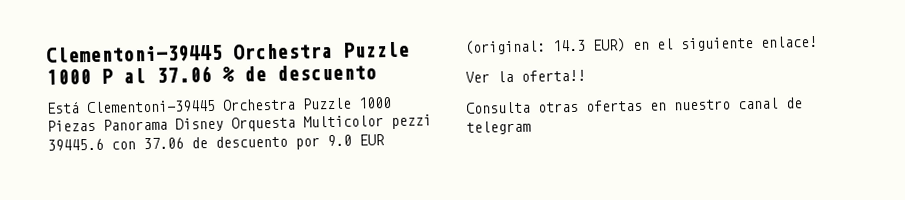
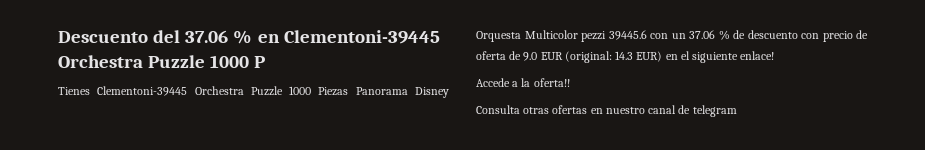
- Clementoni-39445 Orchestra Puzzle 1000 P al 37.06 % de descuento
- Está Clementoni-39445 Orchestra Puzzle 1000 Piezas Panorama Disney Orquesta Multicolor pezzi 39445.6 con 37.06 de descuento por 9.0 EUR (original: 14.3 EUR) en el siguiente enlace!
+ Descuento del 37.06 % en Clementoni-39445 Orchestra Puzzle 1000 P
+ Tienes Clementoni-39445 Orchestra Puzzle 1000 Piezas Panorama Disney Orquesta Multicolor pezzi 39445.6 con un 37.06 % de descuento con precio de oferta de 9.0 EUR (original: 14.3 EUR) en el siguiente enlace!
- Ver la oferta!!
+ Accede a la oferta!!

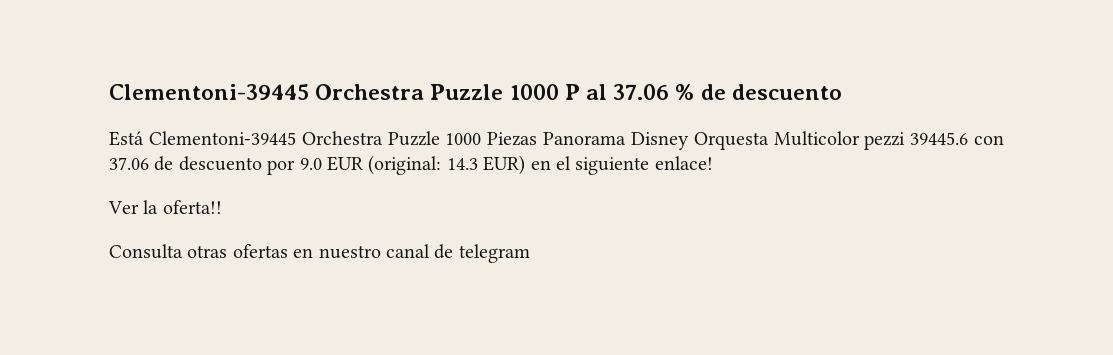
- Descuento del 37.06 % en Clementoni-39445 Orchestra Puzzle 1000 P
- Tienes Clementoni-39445 Orchestra Puzzle 1000 Piezas Panorama Disney Orquesta Multicolor pezzi 39445.6 con un 37.06 % de descuento con precio de oferta de 9.0 EUR (original: 14.3 EUR) en el siguiente enlace!
+ Clementoni-39445 Orchestra Puzzle 1000 P al 37.06 % de descuento
+ Está Clementoni-39445 Orchestra Puzzle 1000 Piezas Panorama Disney Orquesta Multicolor pezzi 39445.6 con 37.06 de descuento por 9.0 EUR (original: 14.3 EUR) en el siguiente enlace!
- Accede a la oferta!!
+ Ver la oferta!!

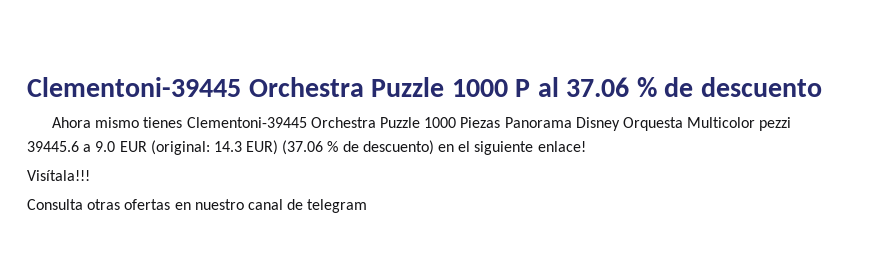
- Está Clementoni-39445 Orchestra Puzzle 1000 Piezas Panorama Disney Orquesta Multicolor pezzi 39445.6 con 37.06 de descuento por 9.0 EUR (original: 14.3 EUR) en el siguiente enlace!
+ Ahora mismo tienes Clementoni-39445 Orchestra Puzzle 1000 Piezas Panorama Disney Orquesta Multicolor pezzi 39445.6 a 9.0 EUR (original: 14.3 EUR) (37.06 % de descuento) en el siguiente enlace!
- Ver la oferta!!
+ Visítala!!!

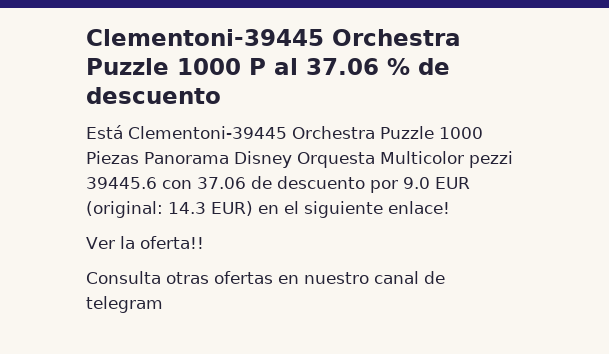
- Ahora mismo tienes Clementoni-39445 Orchestra Puzzle 1000 Piezas Panorama Disney Orquesta Multicolor pezzi 39445.6 a 9.0 EUR (original: 14.3 EUR) (37.06 % de descuento) en el siguiente enlace!
+ Está Clementoni-39445 Orchestra Puzzle 1000 Piezas Panorama Disney Orquesta Multicolor pezzi 39445.6 con 37.06 de descuento por 9.0 EUR (original: 14.3 EUR) en el siguiente enlace!
- Visítala!!!
+ Ver la oferta!!

